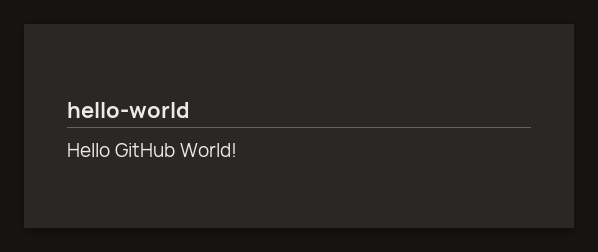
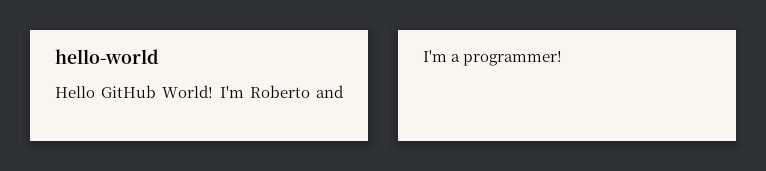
+ I'm Roberto and I'm a programmer!

